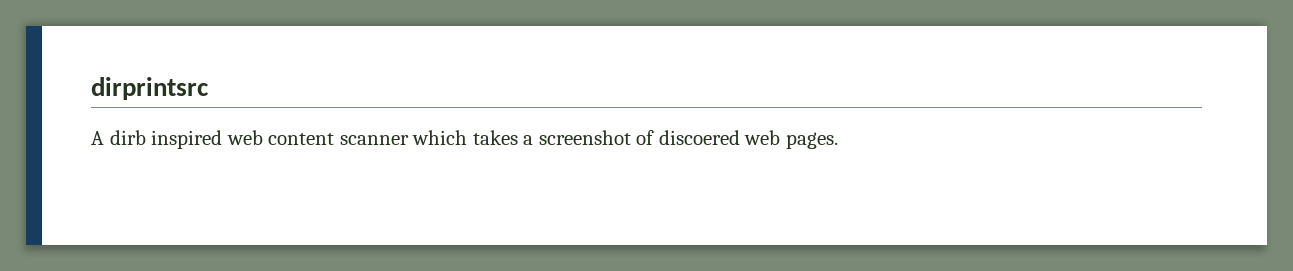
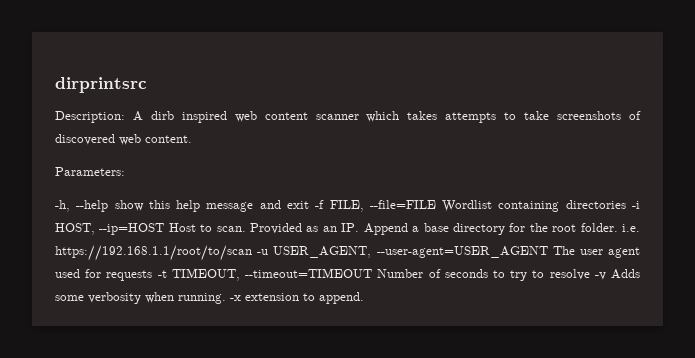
- A dirb inspired web content scanner which takes a screenshot of discoered web pages.
+ Description: A dirb inspired web content scanner which takes attempts to take screenshots of discovered web content.
+ Parameters:
+ -h, --help show this help message and exit -f FILE, --file=FILE Wordlist containing directories -i HOST, --ip=HOST Host to scan. Provided as an IP. Append a base directory for the root folder. i.e. https://192.168.1.1/root/to/scan -u USER_AGENT, --user-agent=USER_AGENT The user agent used for requests -t TIMEOUT, --timeout=TIMEOUT Number of seconds to try to resolve -v Adds some verbosity when running. -x extension to append.

